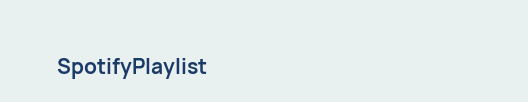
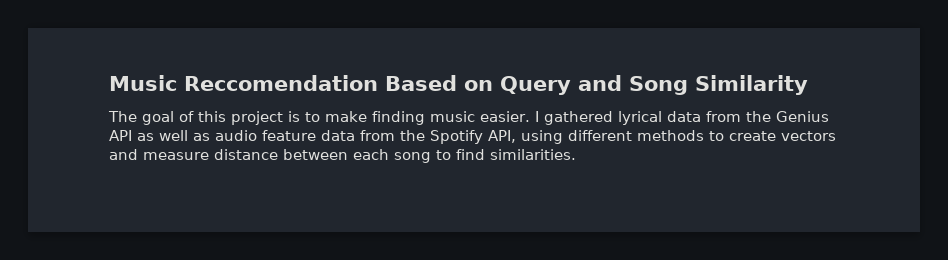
- SpotifyPlaylist
+ Music Reccomendation Based on Query and Song Similarity
+ The goal of this project is to make finding music easier. I gathered lyrical data from the Genius API as well as audio feature data from the Spotify API, using different methods to create vectors and measure distance between each song to find similarities.

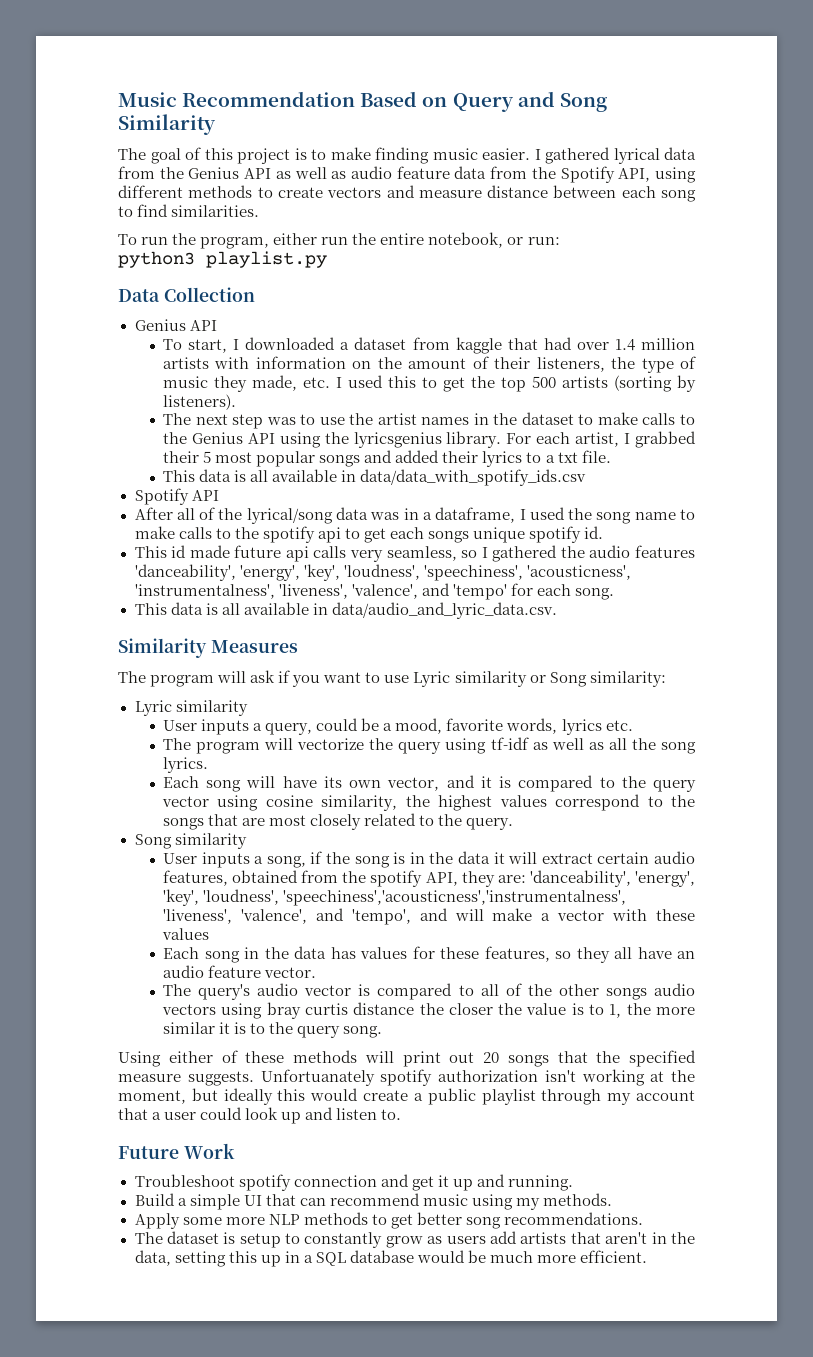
- Music Reccomendation Based on Query and Song Similarity
+ Music Recommendation Based on Query and Song Similarity
+ To run the program, either run the entire notebook, or run:
+ python3 playlist.py
+ Data Collection
+ Genius API
+ To start, I downloaded a dataset from kaggle that had over 1.4 million artists with information on the amount of their listeners, the type of music they made, etc. I used this to get the top 500 artists (sorting by listeners).
+ The next step was to use the artist names in the dataset to make calls to the Genius API using the lyricsgenius library. For each artist, I grabbed their 5 most popular songs and added their lyrics to a txt file.
+ This data is all available in data/data_with_spotify_ids.csv
+ Spotify API
+ After all of the lyrical/song data was in a dataframe, I used the song name to make calls to the spotify api to get each songs unique spotify id.
+ This id made future api calls very seamless, so I gathered the audio features 'danceability', 'energy', 'key', 'loudness', 'speechiness', 'acousticness', 'instrumentalness', 'liveness', 'valence', and 'tempo' for each song.
+ This data is all available in data/audio_and_lyric_data.csv.
+ Similarity Measures
+ The program will ask if you want to use Lyric similarity or Song similarity:
+ Lyric similarity
+ User inputs a query, could be a mood, favorite words, lyrics etc.
+ The program will vectorize the query using tf-idf as well as all the song lyrics.
+ Each song will have its own vector, and it is compared to the query vector using cosine similarity, the highest values correspond to the songs that are most closely related to the query.
+ Song similarity
+ User inputs a song, if the song is in the data it will extract certain audio features, obtained from the spotify API, they are: 'danceability', 'energy', 'key', 'loudness', 'speechiness','acousticness','instrumentalness', 'liveness', 'valence', and 'tempo', and will make a vector with these values
+ Each song in the data has values for these features, so they all have an audio feature vector.
+ The query's audio vector is compared to all of the other songs audio vectors using bray curtis distance the closer the value is to 1, the more similar it is to the query song.
+ Using either of these methods will print out 20 songs that the specified measure suggests. Unfortuanately spotify authorization isn't working at the moment, but ideally this would create a public playlist through my account that a user could look up and listen to.
+ Future Work
+ Troubleshoot spotify connection and get it up and running.
+ Build a simple UI that can recommend music using my methods.
+ Apply some more NLP methods to get better song recommendations.
+ The dataset is setup to constantly grow as users add artists that aren't in the data, setting this up in a SQL database would be much more efficient.

